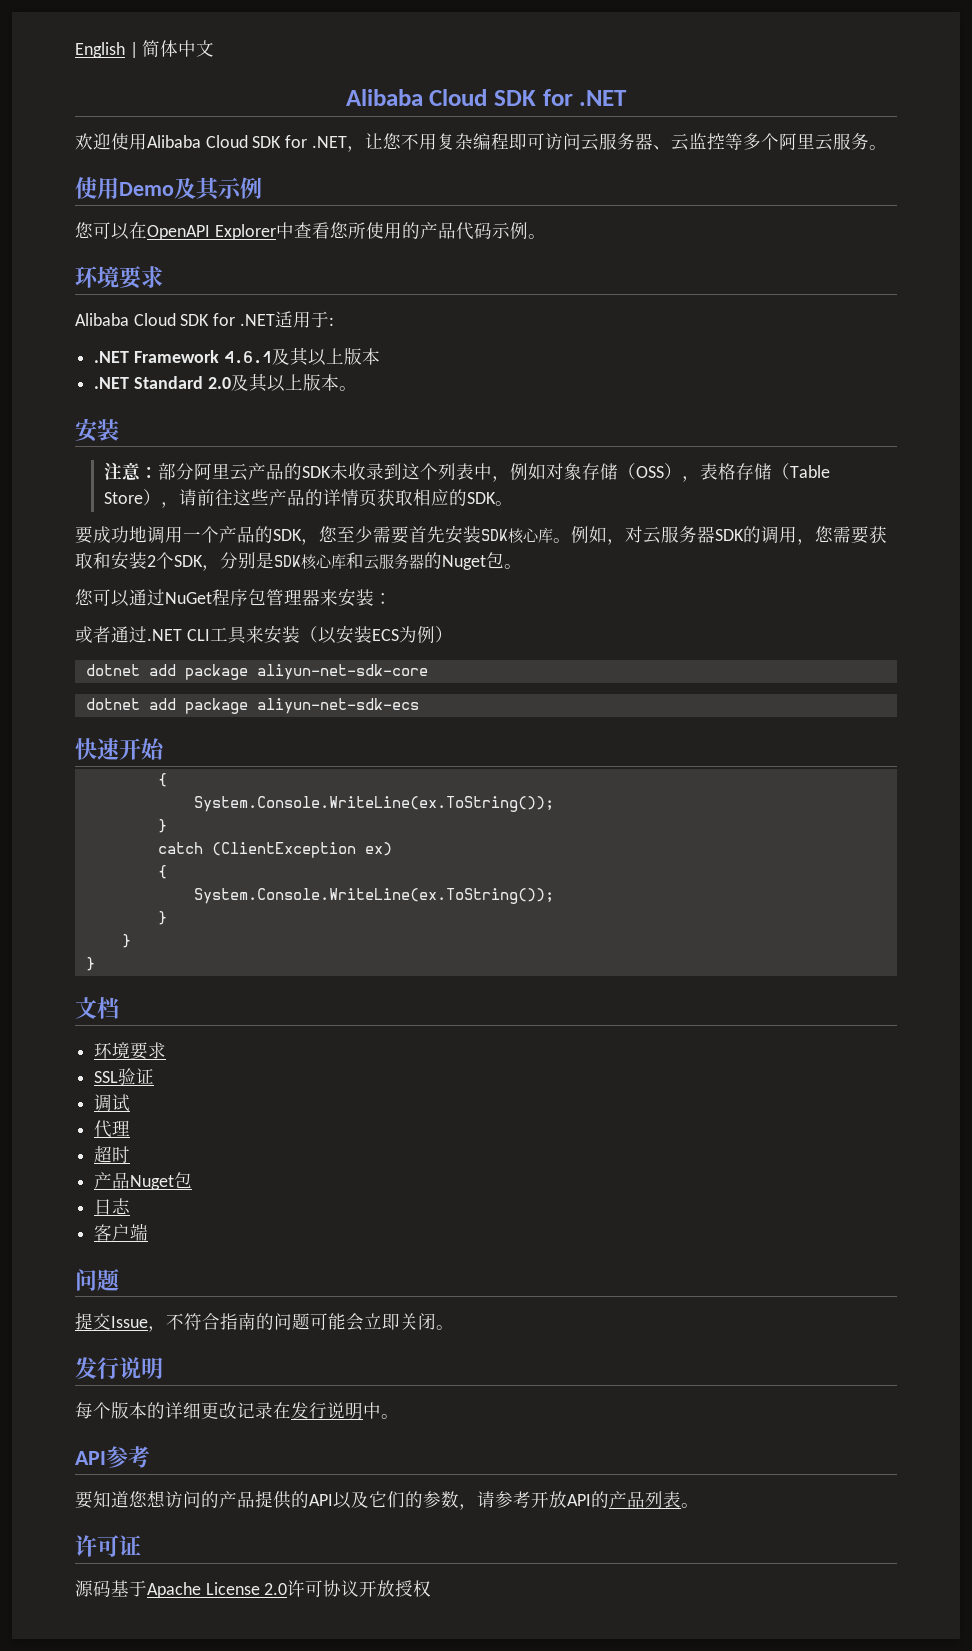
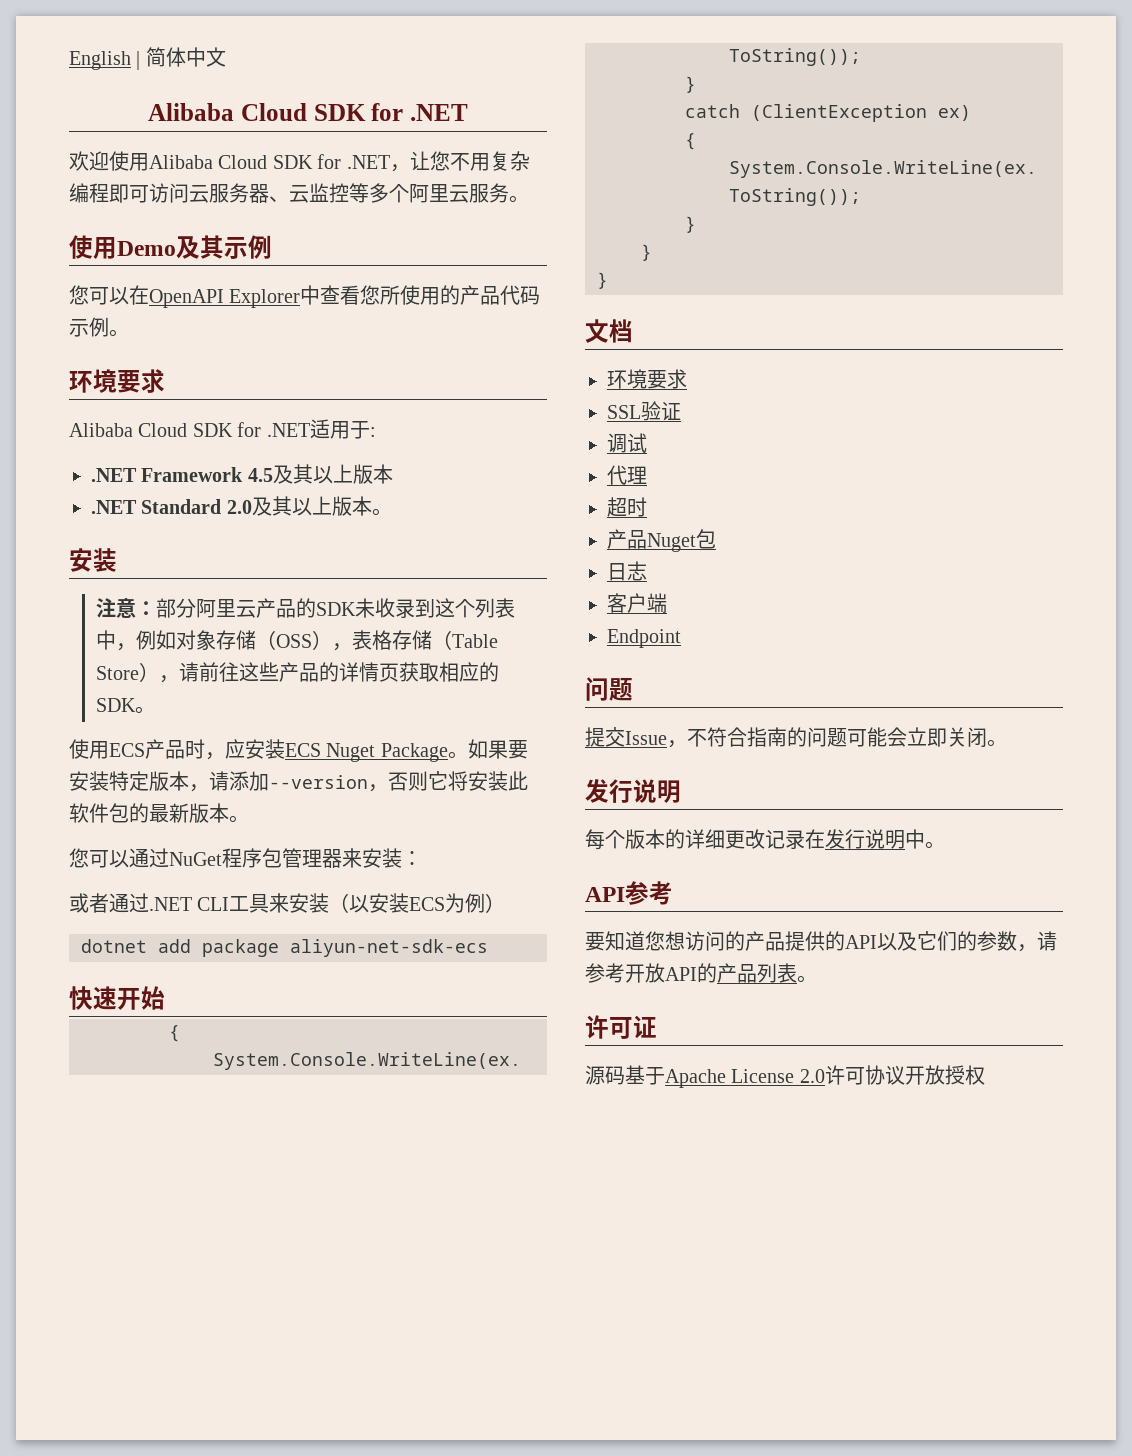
- .NET Framework 4.6.1及其以上版本
+ .NET Framework 4.5及其以上版本
- 要成功地调用一个产品的SDK，您至少需要首先安装SDK核心库。例如，对云服务器SDK的调用，您需要获取和安装2个SDK，分别是SDK核心库和云服务器的Nuget包。
+ 使用ECS产品时，应安装ECS Nuget Package。如果要安装特定版本，请添加--version，否则它将安装此软件包的最新版本。
- dotnet add package aliyun-net-sdk-core
+ Endpoint

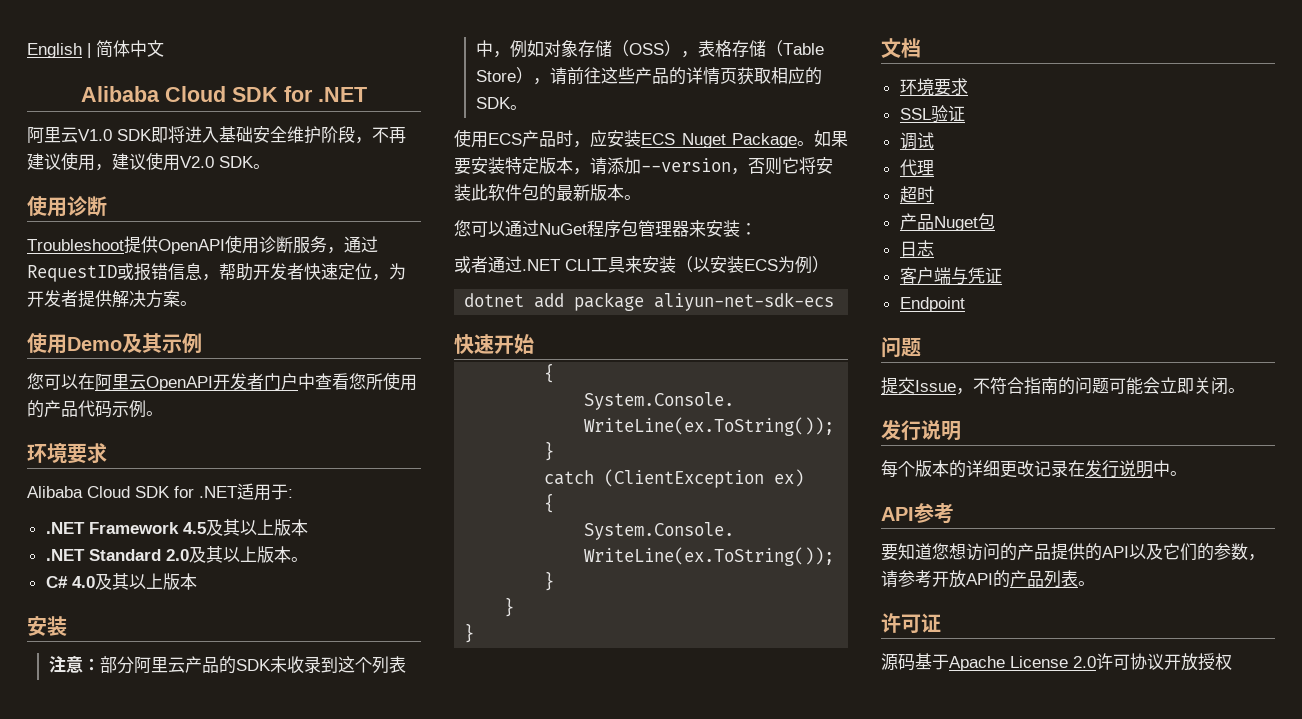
- 欢迎使用Alibaba Cloud SDK for .NET，让您不用复杂编程即可访问云服务器、云监控等多个阿里云服务。
+ 阿里云V1.0 SDK即将进入基础安全维护阶段，不再建议使用，建议使用V2.0 SDK。
+ 使用诊断
+ Troubleshoot提供OpenAPI使用诊断服务，通过RequestID或报错信息，帮助开发者快速定位，为开发者提供解决方案。
- 您可以在OpenAPI Explorer中查看您所使用的产品代码示例。
+ 您可以在阿里云OpenAPI开发者门户中查看您所使用的产品代码示例。
+ C# 4.0及其以上版本
- 客户端
+ 客户端与凭证

